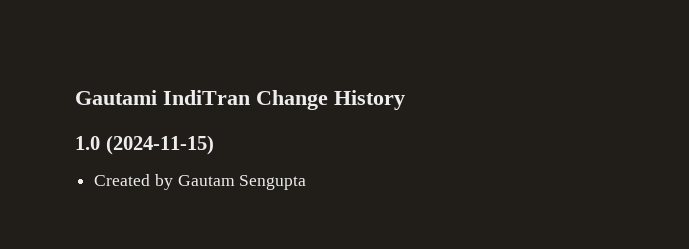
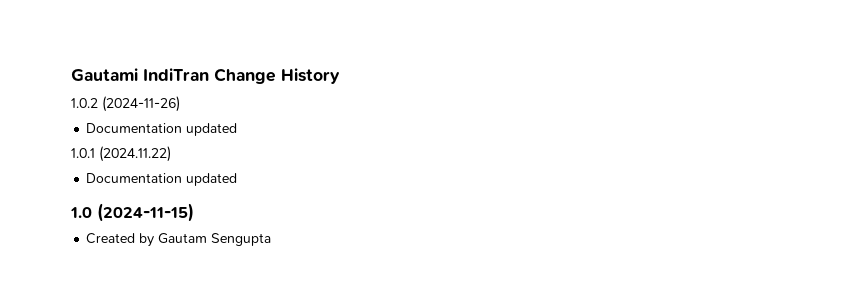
+ 1.0.2 (2024-11-26)
+ Documentation updated
+ 1.0.1 (2024.11.22)
+ Documentation updated

